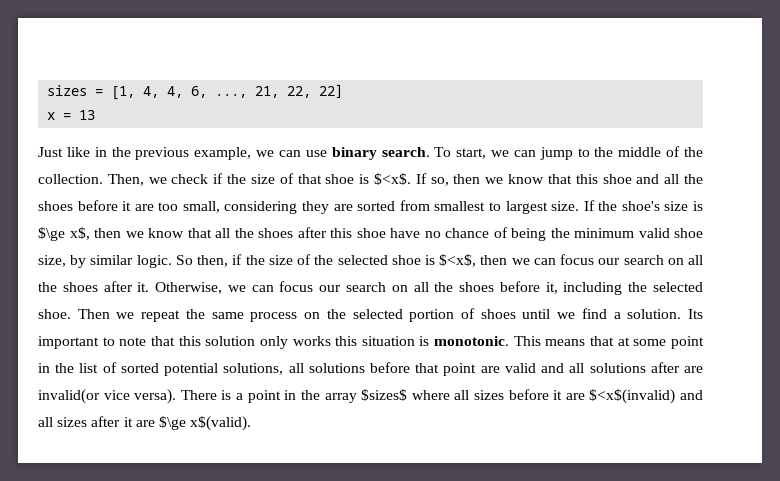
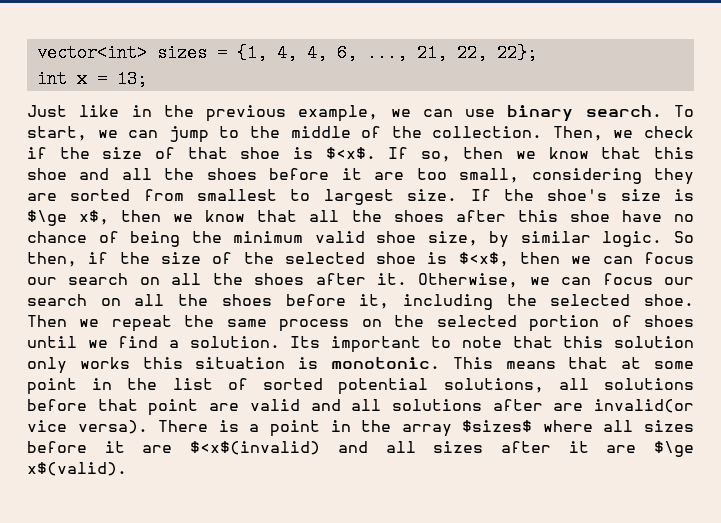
- sizes = [1, 4, 4, 6, ..., 21, 22, 22]
- x = 13
+ vector<int> sizes = {1, 4, 4, 6, ..., 21, 22, 22};
+ int x = 13;

